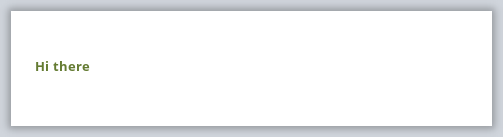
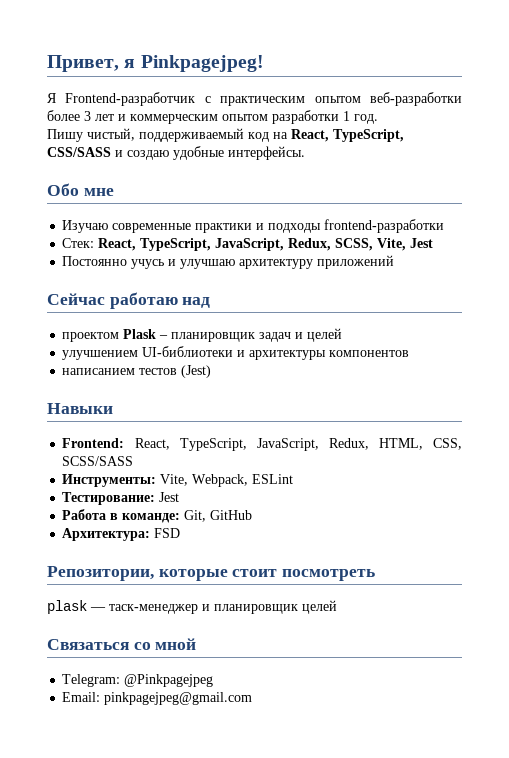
- Hi there
+ Привет, я Pinkpagejpeg!
+ Я Frontend-разработчик с практическим опытом веб-разработки более 3 лет и коммерческим опытом разработки 1 год.
+ Пишу чистый, поддерживаемый код на React, TypeScript, CSS/SASS и создаю удобные интерфейсы.
+ Обо мне
+ Изучаю современные практики и подходы frontend-разработки
+ Стек: React, TypeScript, JavaScript, Redux, SCSS, Vite, Jest
+ Постоянно учусь и улучшаю архитектуру приложений
+ Сейчас работаю над
+ проектом Plask – планировщик задач и целей
+ улучшением UI-библиотеки и архитектуры компонентов
+ написанием тестов (Jest)
+ Навыки
+ Frontend: React, TypeScript, JavaScript, Redux, HTML, CSS, SCSS/SASS
+ Инструменты: Vite, Webpack, ESLint
+ Тестирование: Jest
+ Работа в команде: Git, GitHub
+ Архитектура: FSD
+ Репозитории, которые стоит посмотреть
+ plask — таск-менеджер и планировщик целей
+ Связаться со мной
+ Telegram: @Pinkpagejpeg
+ Email: pinkpagejpeg@gmail.com

